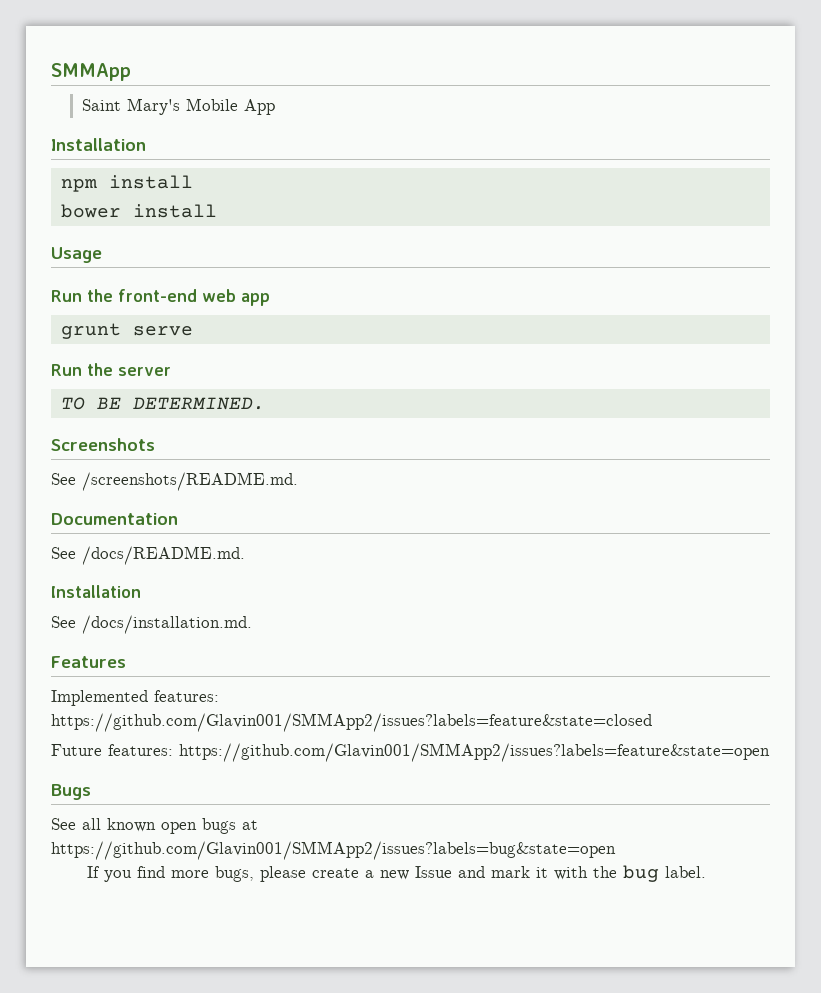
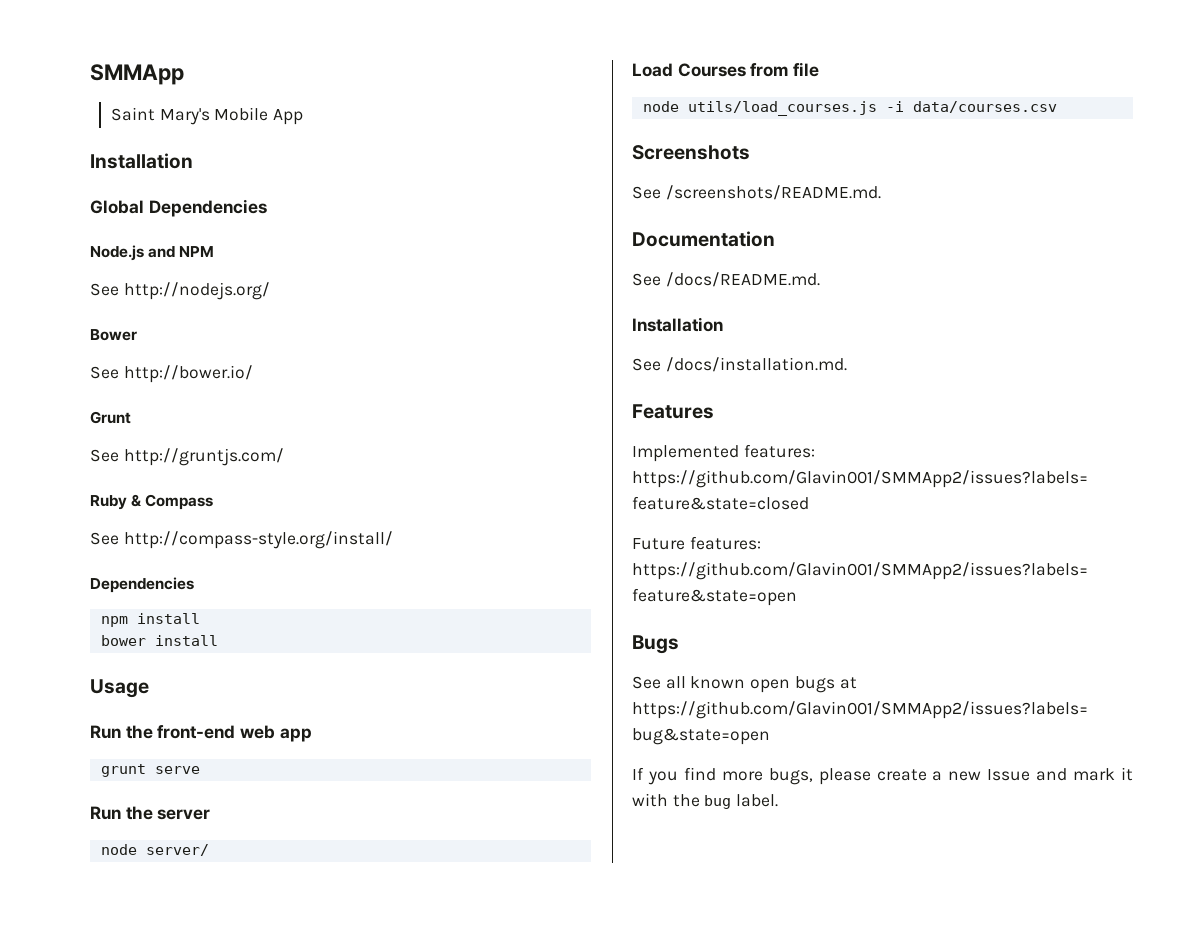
+ Global Dependencies
+ Node.js and NPM
+ See http://nodejs.org/
+ Bower
+ See http://bower.io/
+ Grunt
+ See http://gruntjs.com/
+ Ruby & Compass
+ See http://compass-style.org/install/
+ Dependencies
- TO BE DETERMINED.
+ node server/
+ Load Courses from file
+ node utils/load_courses.js -i data/courses.csv

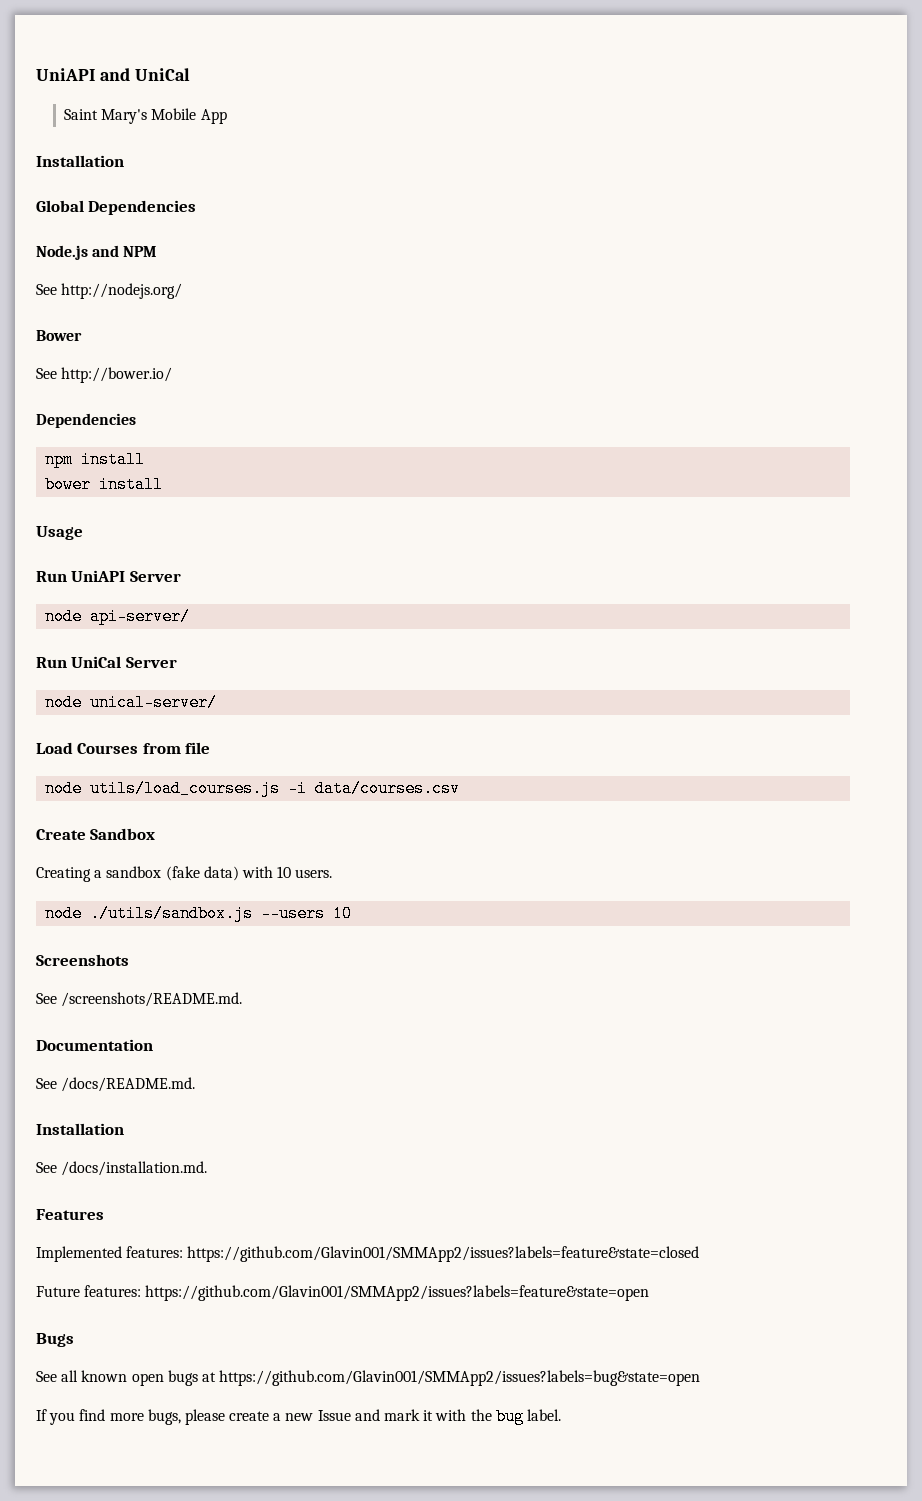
- SMMApp
+ UniAPI and UniCal
- Grunt
- See http://gruntjs.com/
- Ruby & Compass
- See http://compass-style.org/install/
- Run the front-end web app
- grunt serve
- Run the server
- node server/
+ Run UniAPI Server
+ node api-server/
+ Run UniCal Server
+ node unical-server/
+ Create Sandbox
+ Creating a sandbox (fake data) with 10 users.
+ node ./utils/sandbox.js --users 10

